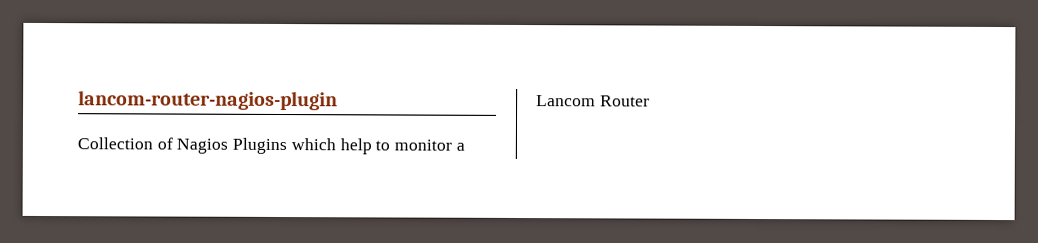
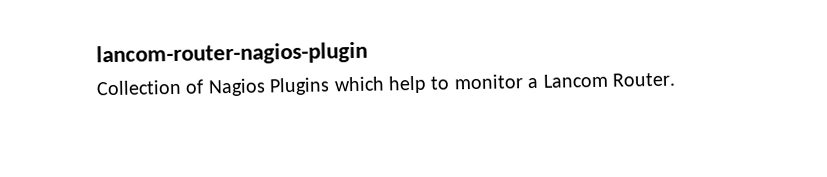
- Collection of Nagios Plugins which help to monitor a Lancom Router
+ Collection of Nagios Plugins which help to monitor a Lancom Router.

